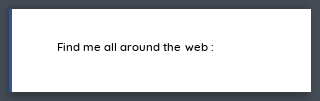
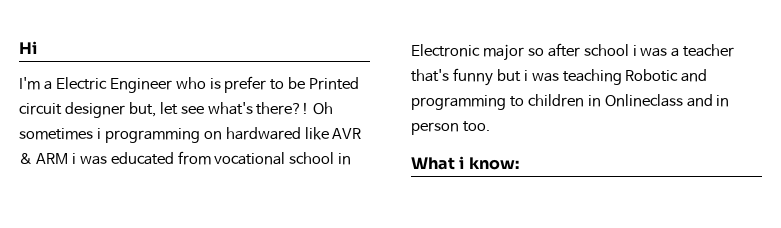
- Find me all around the web :
+ Hi
+ I'm a Electric Engineer who is prefer to be Printed circuit designer but, let see what's there?! Oh sometimes i programming on hardwared like AVR & ARM i was educated from vocational school in Electronic major so after school i was a teacher that's funny but i was teaching Robotic and programming to children in Onlineclass and in person too.
+ What i know:

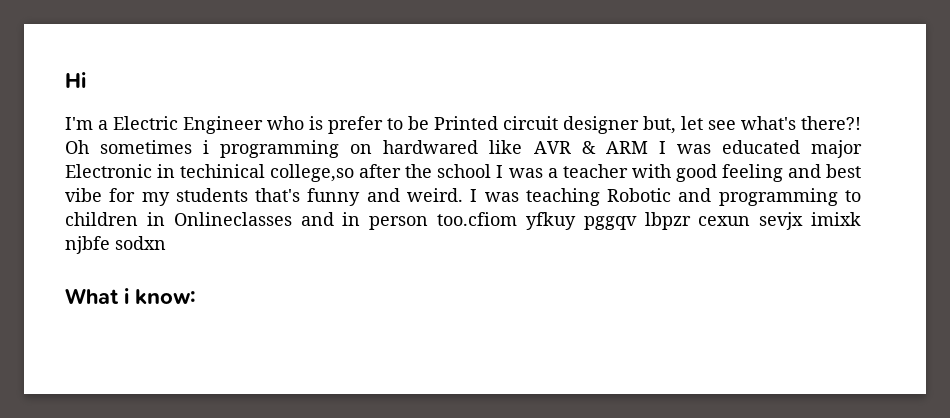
- Oh sometimes i programming on hardwared like AVR & ARM i was educated from vocational school in Electronic major so after school i was a teacher that's funny but i was teaching Robotic and programming to children in Onlineclass and in person too.
+ Oh sometimes i programming on hardwared like AVR & ARM I was educated major Electronic in techinical college,so after the school I was a teacher with good feeling and best vibe for my students that's funny and weird. I was teaching Robotic and programming to children in Onlineclasses and in person too.cfiom yfkuy pggqv lbpzr cexun sevjx imixk njbfe sodxn

